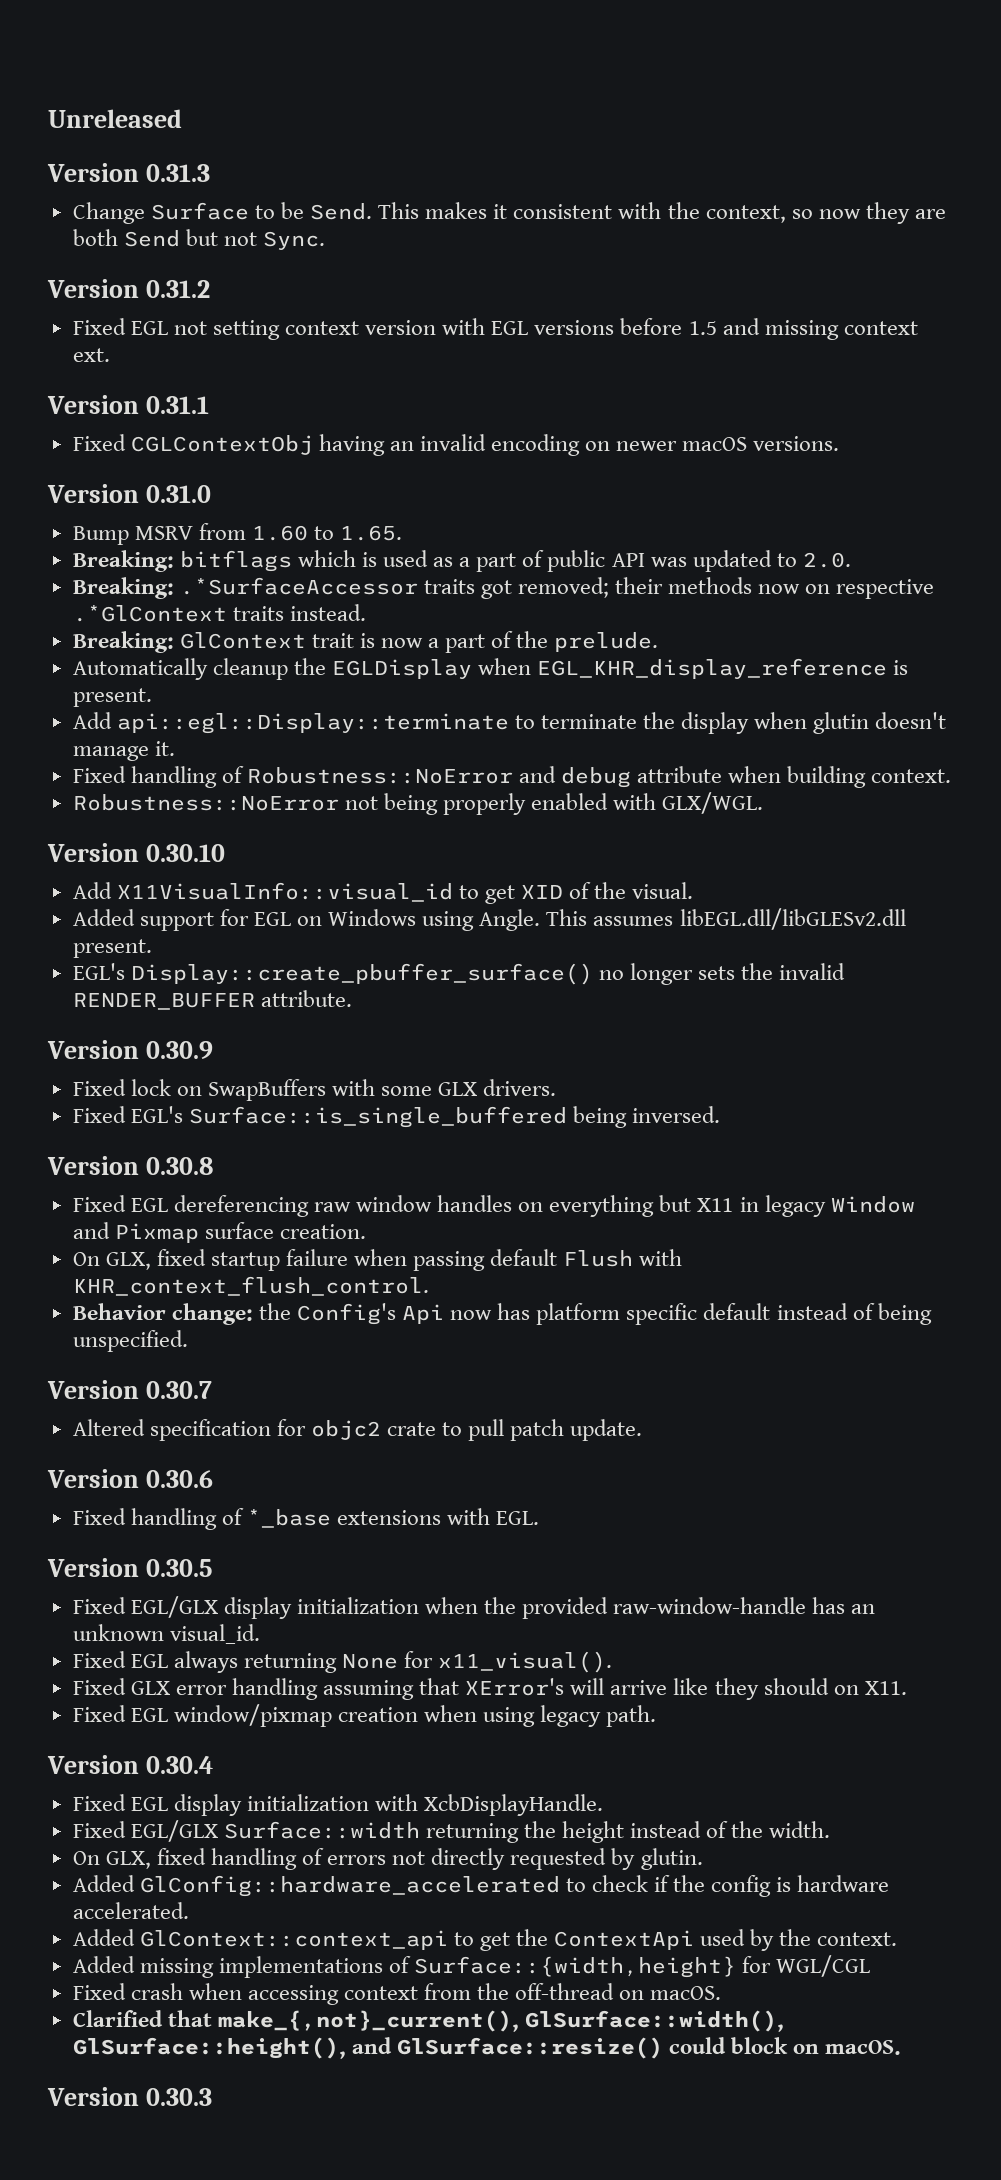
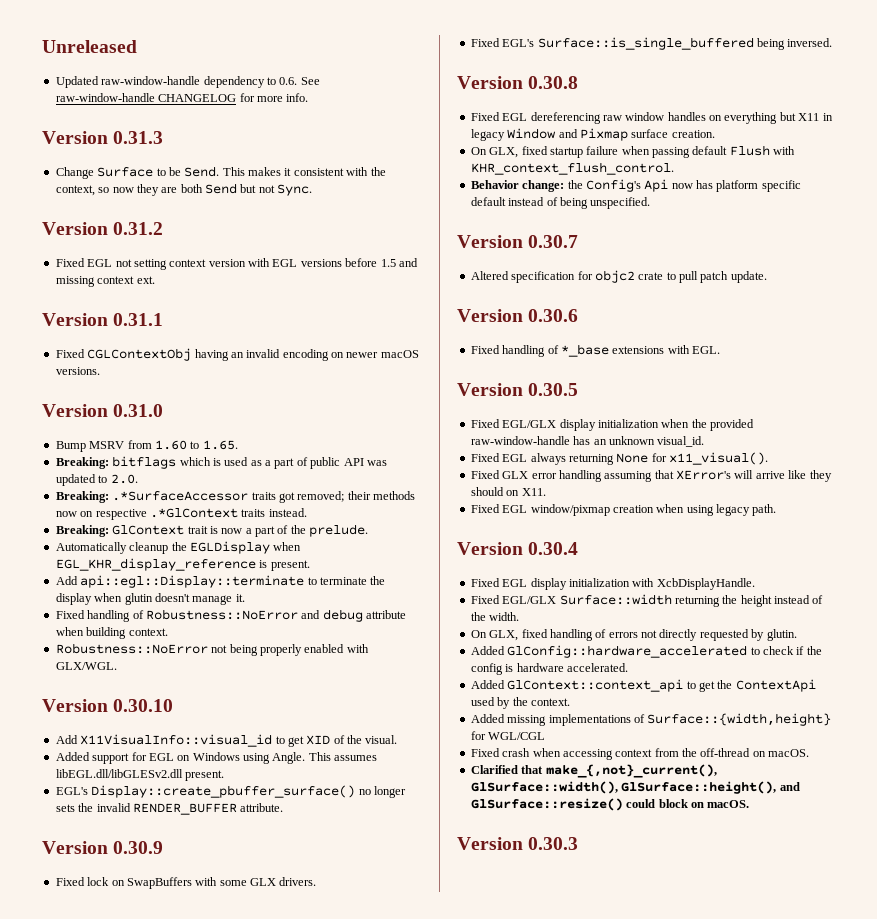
+ Updated raw-window-handle dependency to 0.6. See raw-window-handle CHANGELOG for more info.

